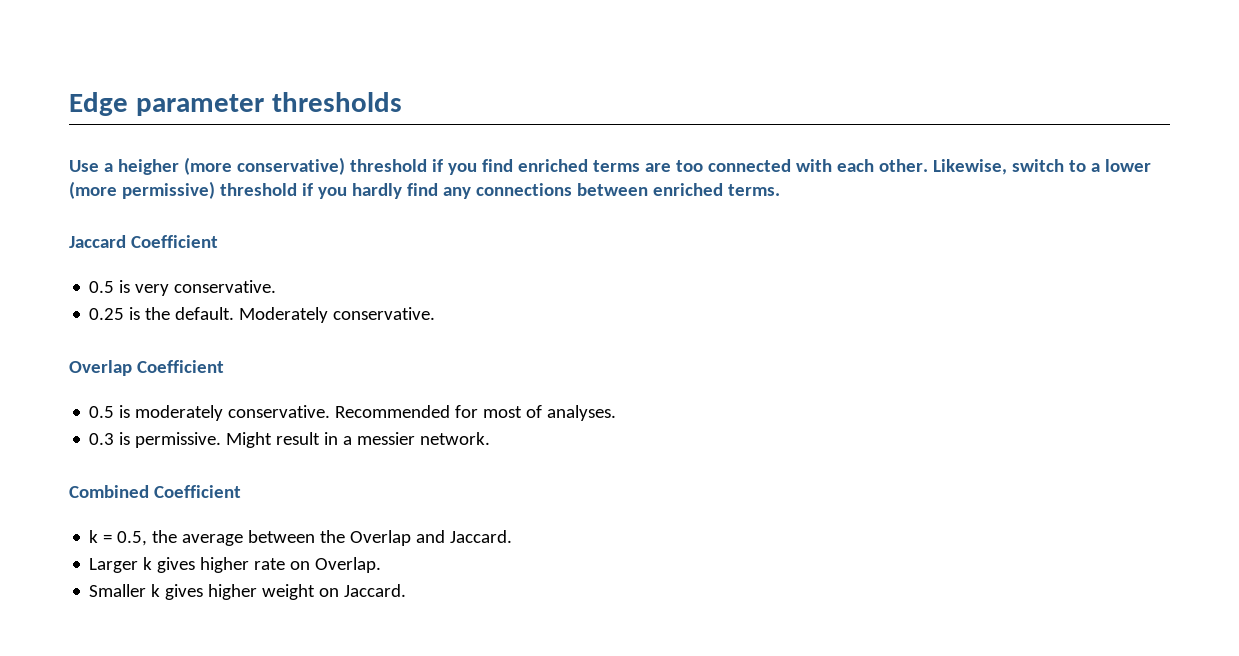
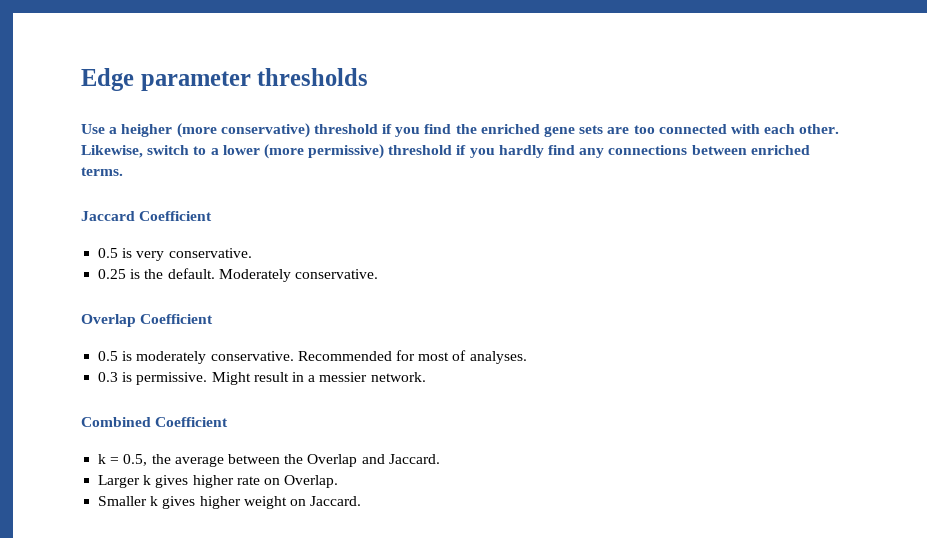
- Use a heigher (more conservative) threshold if you find enriched terms are too connected with each other.
+ Use a heigher (more conservative) threshold if you find the enriched gene sets are too connected with each other.

